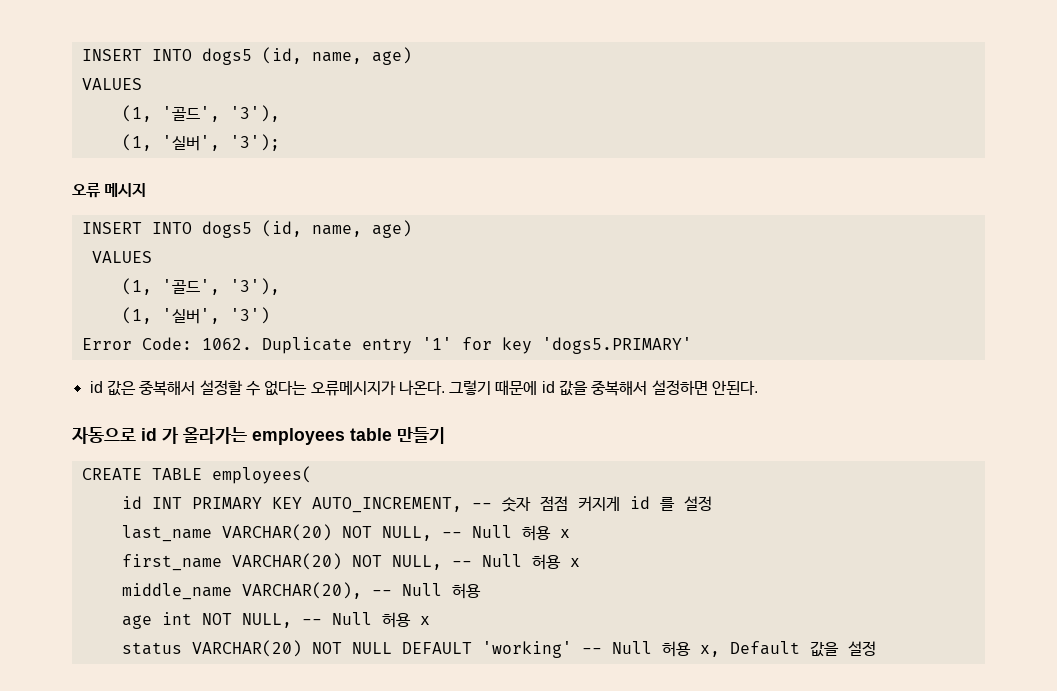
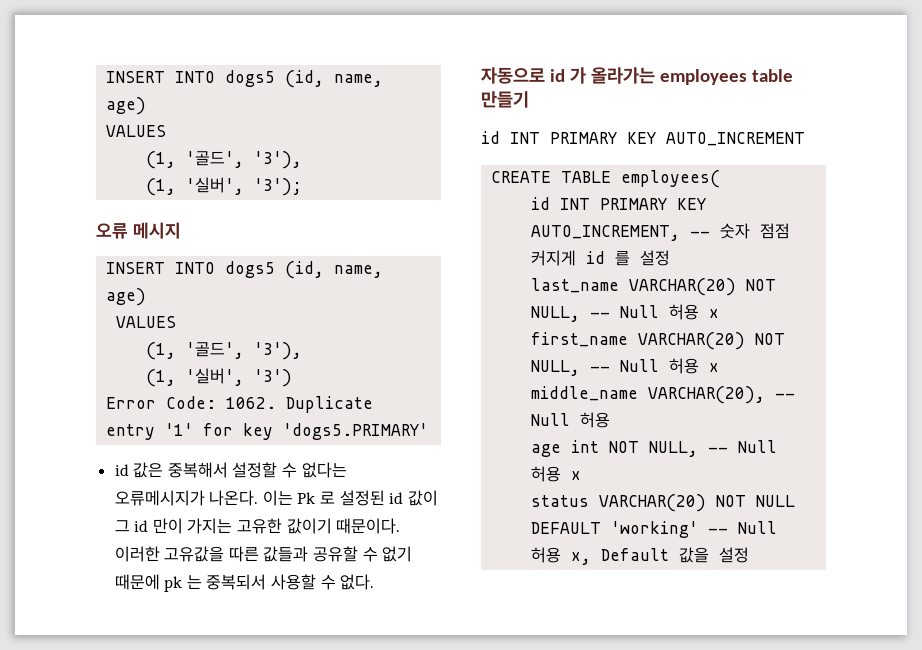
- 그렇기 때문에 id 값을 중복해서 설정하면 안된다.
+ 이는 Pk 로 설정된 id 값이 그 id 만이 가지는 고유한 값이기 때문이다. 이러한 고유값을 따른 값들과 공유할 수 없기 때문에 pk 는 중복되서 사용할 수 없다.
+ id INT PRIMARY KEY AUTO_INCREMENT

